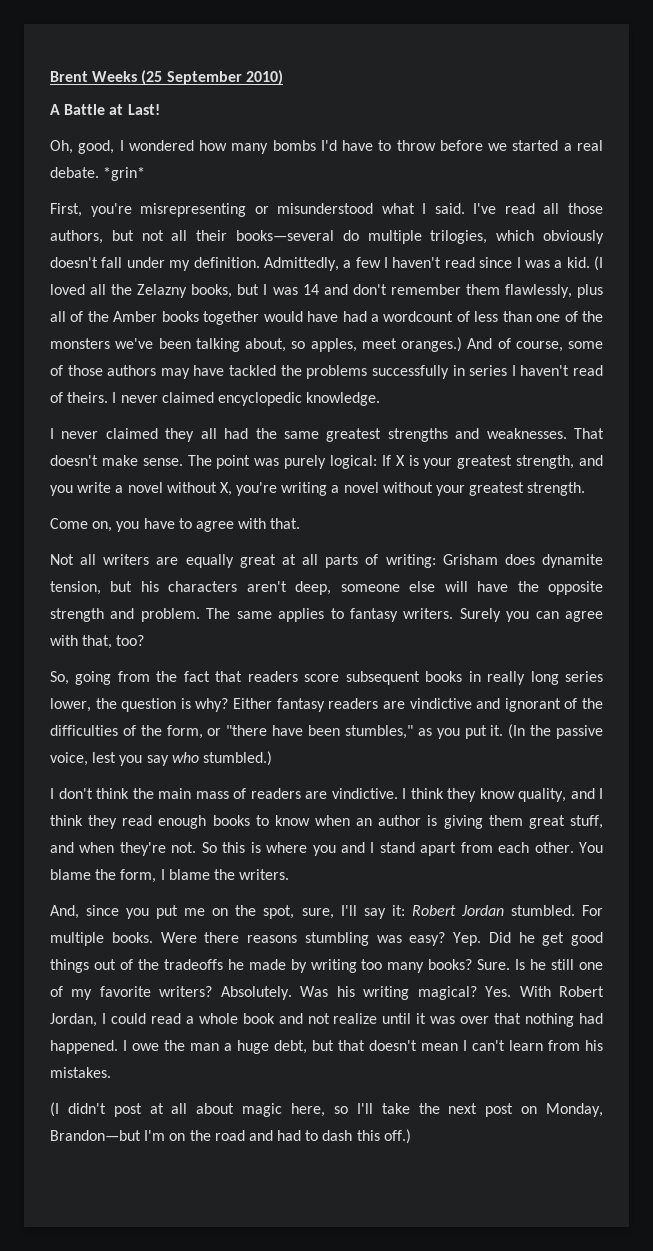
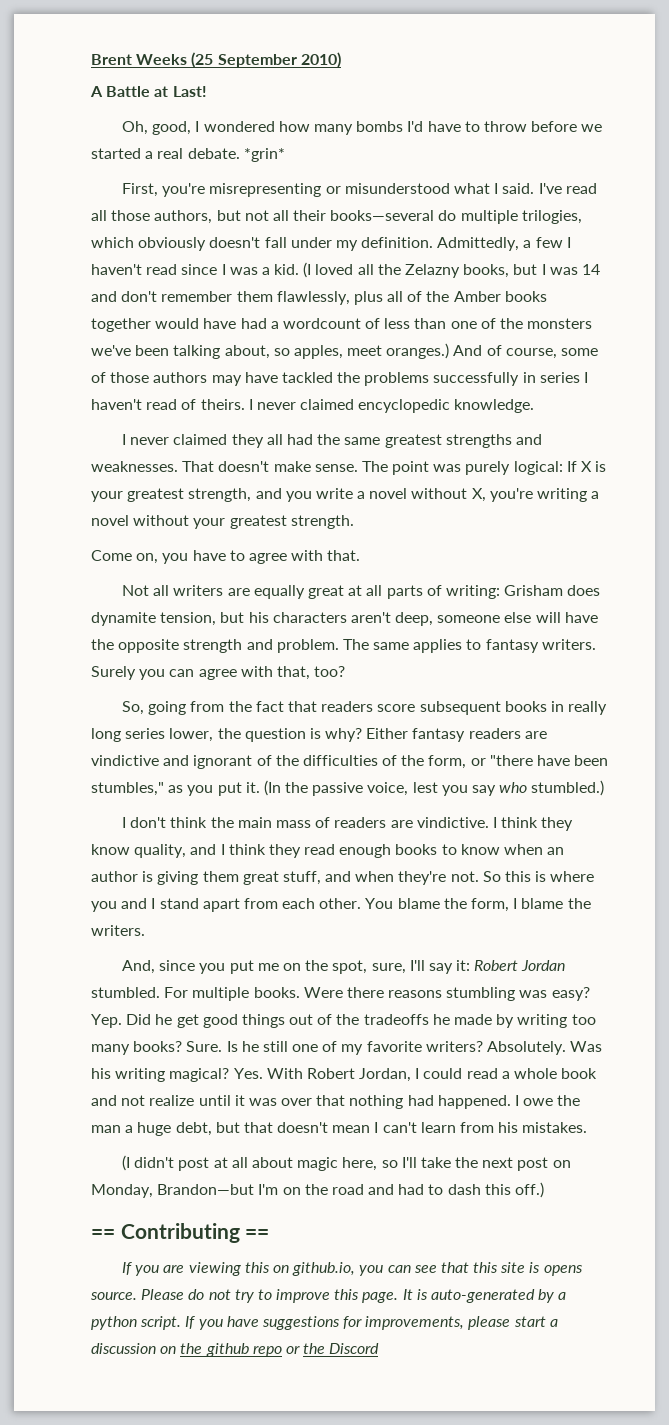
+ == Contributing ==
+ If you are viewing this on github.io, you can see that this site is opens source. Please do not try to improve this page. It is auto-generated by a python script. If you have suggestions for improvements, please start a discussion on the github repo or the Discord

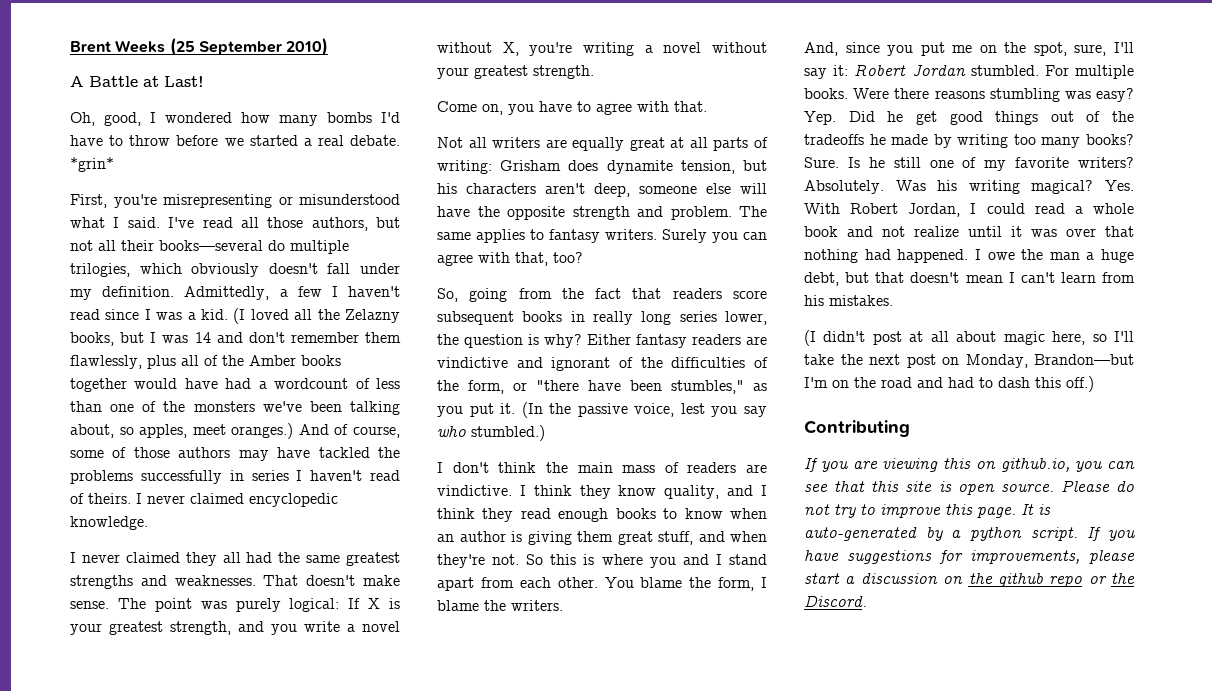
- == Contributing ==
+ Contributing
- If you are viewing this on github.io, you can see that this site is opens source.
+ If you are viewing this on github.io, you can see that this site is open source.
- If you have suggestions for improvements, please start a discussion on the github repo or the Discord
+ If you have suggestions for improvements, please start a discussion on the github repo or the Discord.

